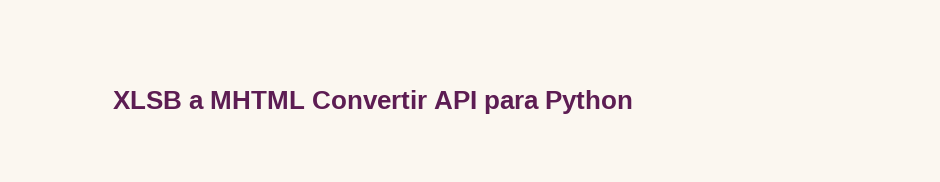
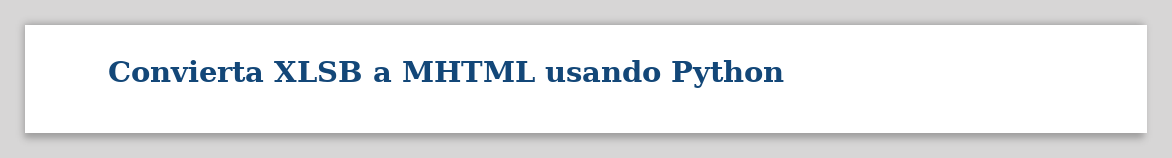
- XLSB a MHTML Convertir API para Python
+ Convierta XLSB a MHTML usando Python

